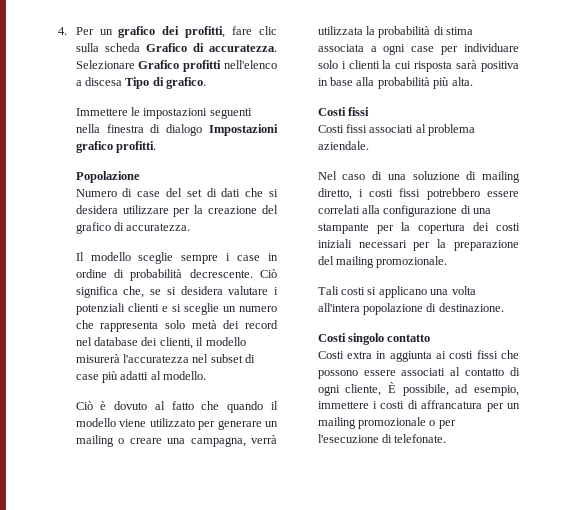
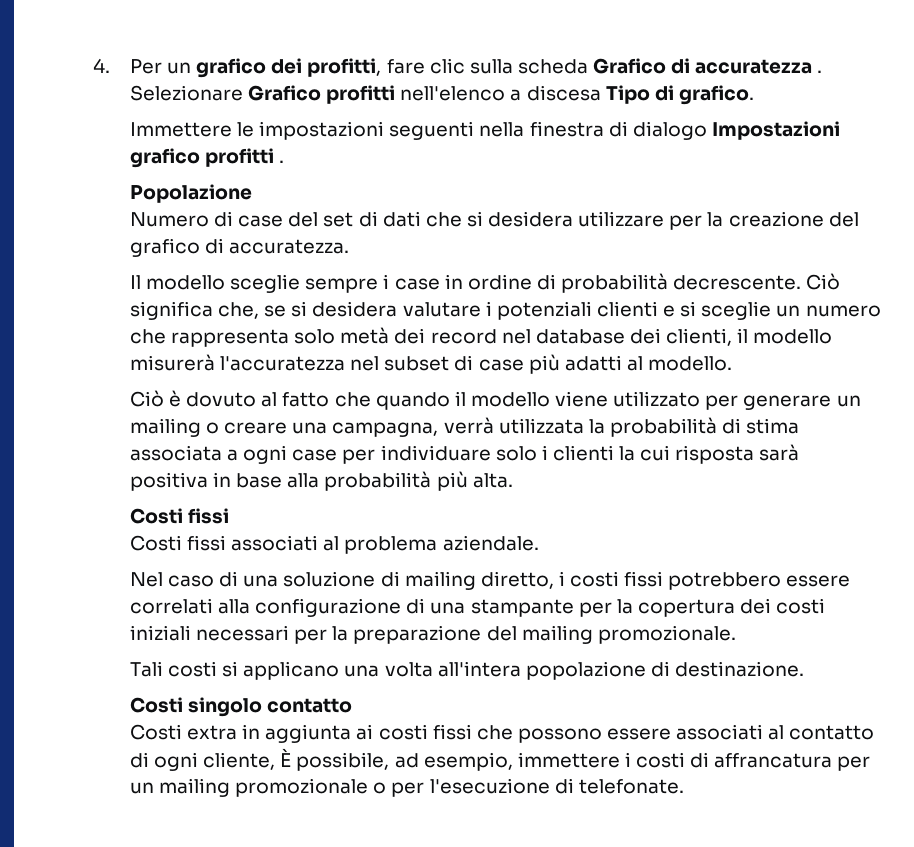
- 4. Per un grafico dei profitti, fare clic sulla scheda Grafico di accuratezza.
+ 4. Per un grafico dei profitti, fare clic sulla scheda Grafico di accuratezza .
- Immettere le impostazioni seguenti nella finestra di dialogo Impostazioni grafico profitti.
+ Immettere le impostazioni seguenti nella finestra di dialogo Impostazioni grafico profitti .

